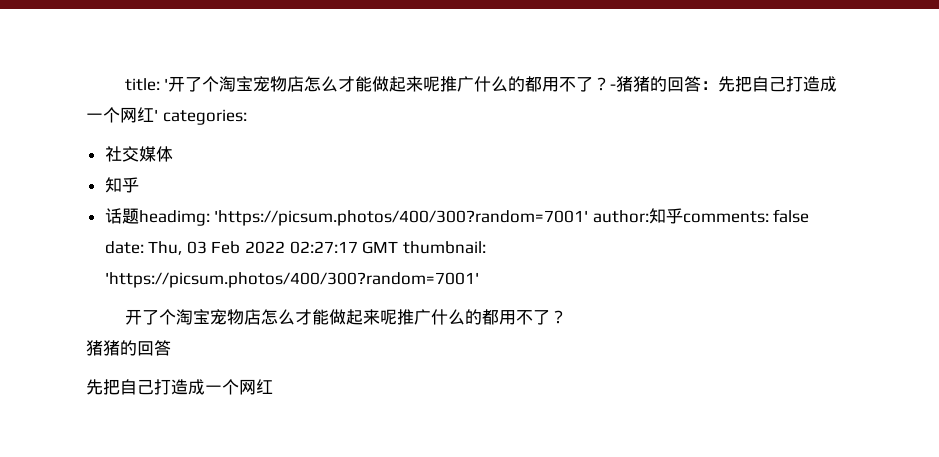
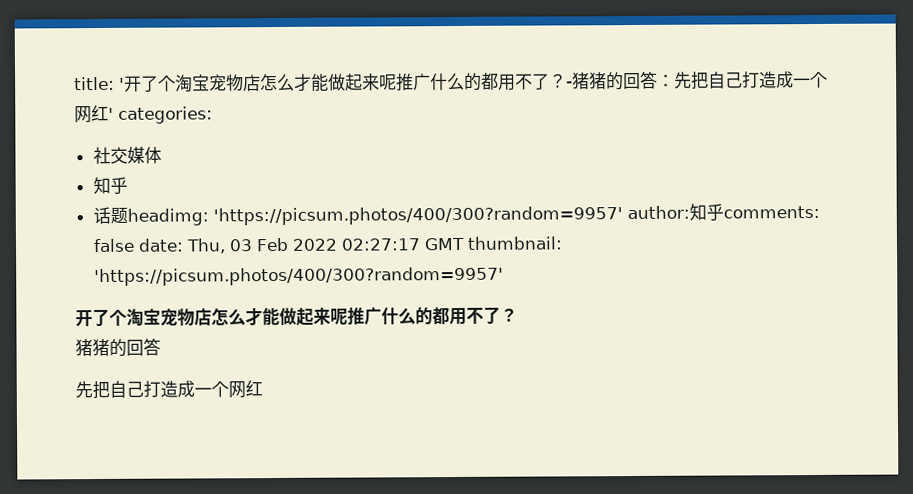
- 话题headimg: 'https://picsum.photos/400/300?random=7001' author:知乎comments: false date: Thu, 03 Feb 2022 02:27:17 GMT thumbnail: 'https://picsum.photos/400/300?random=7001'
+ 话题headimg: 'https://picsum.photos/400/300?random=9957' author:知乎comments: false date: Thu, 03 Feb 2022 02:27:17 GMT thumbnail: 'https://picsum.photos/400/300?random=9957'

